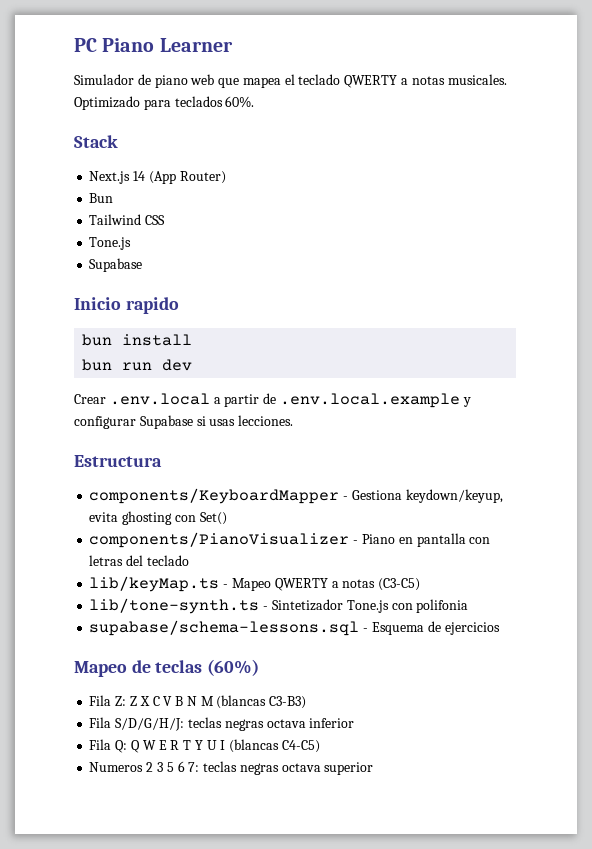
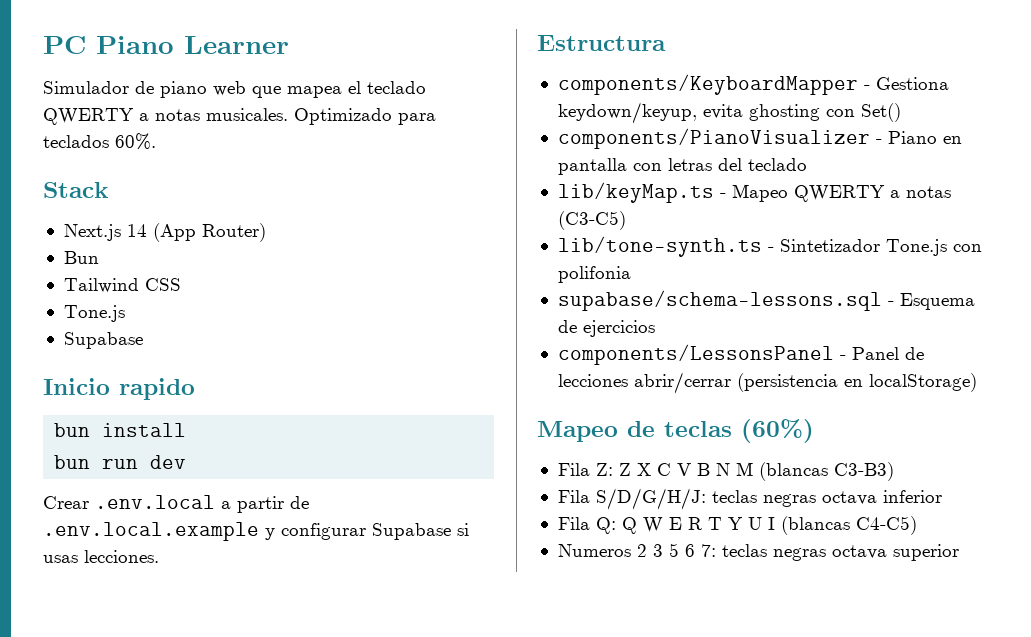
+ components/LessonsPanel - Panel de lecciones abrir/cerrar (persistencia en localStorage)

